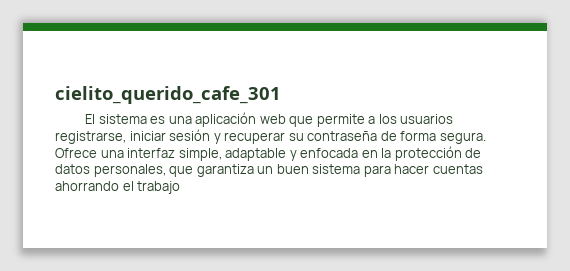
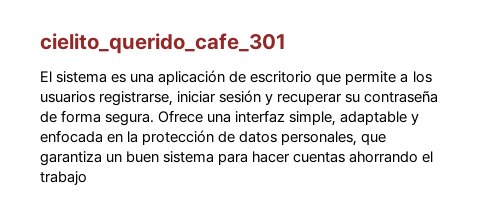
- El sistema es una aplicación web que permite a los usuarios registrarse, iniciar sesión y recuperar su contraseña de forma segura.
+ El sistema es una aplicación de escritorio que permite a los usuarios registrarse, iniciar sesión y recuperar su contraseña de forma segura.

